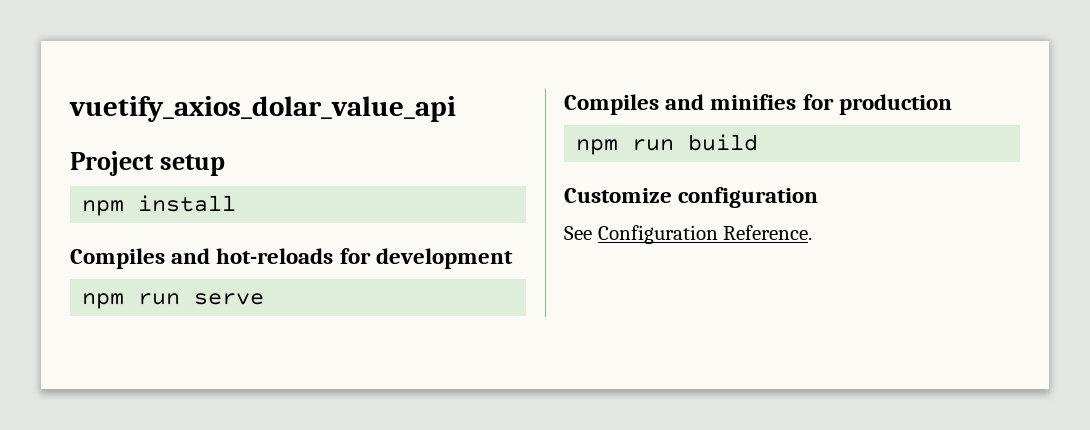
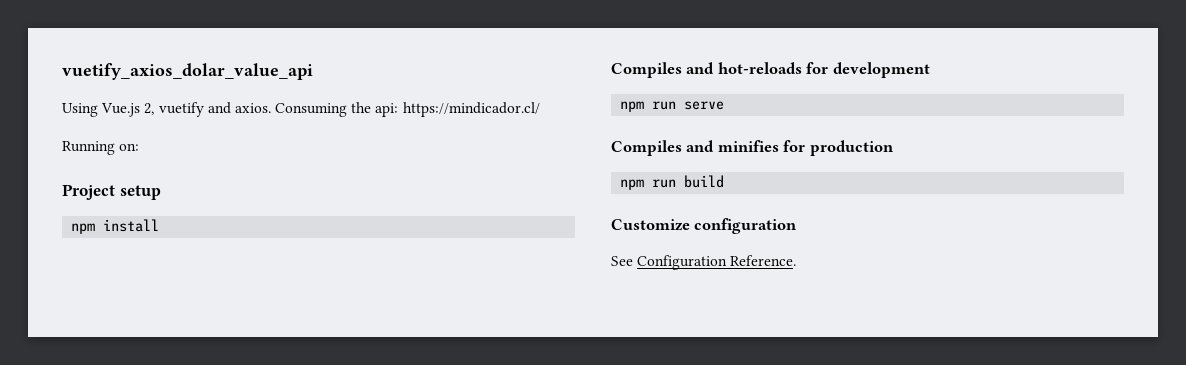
+ Using Vue.js 2, vuetify and axios. Consuming the api: https://mindicador.cl/
+ Running on:

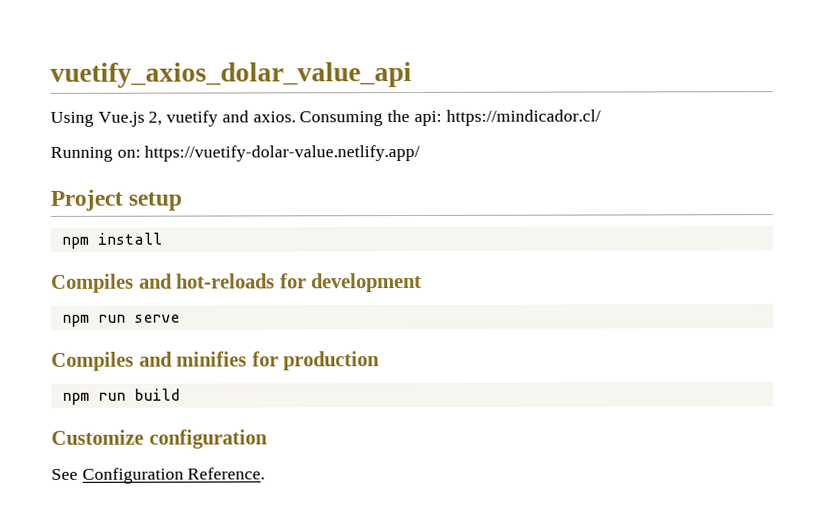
- Running on:
+ Running on: https://vuetify-dolar-value.netlify.app/

